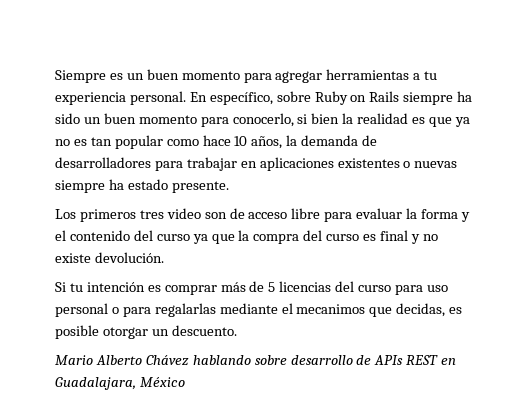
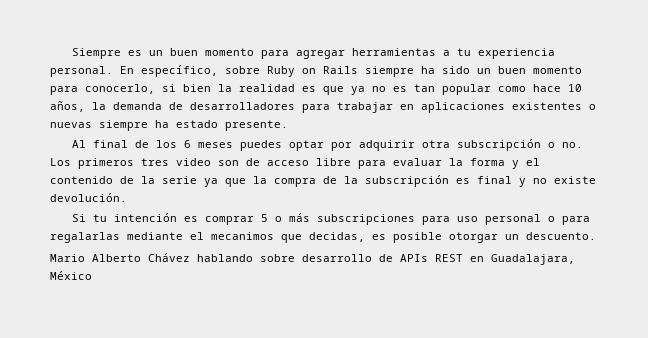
- Los primeros tres video son de acceso libre para evaluar la forma y el contenido del curso ya que la compra del curso es final y no existe devolución.
+ Al final de los 6 meses puedes optar por adquirir otra subscripción o no. Los primeros tres video son de acceso libre para evaluar la forma y el contenido de la serie ya que la compra de la subscripción es final y no existe devolución.
- Si tu intención es comprar más de 5 licencias del curso para uso personal o para regalarlas mediante el mecanimos que decidas, es posible otorgar un descuento.
+ Si tu intención es comprar 5 o más subscripciones para uso personal o para regalarlas mediante el mecanimos que decidas, es posible otorgar un descuento.

